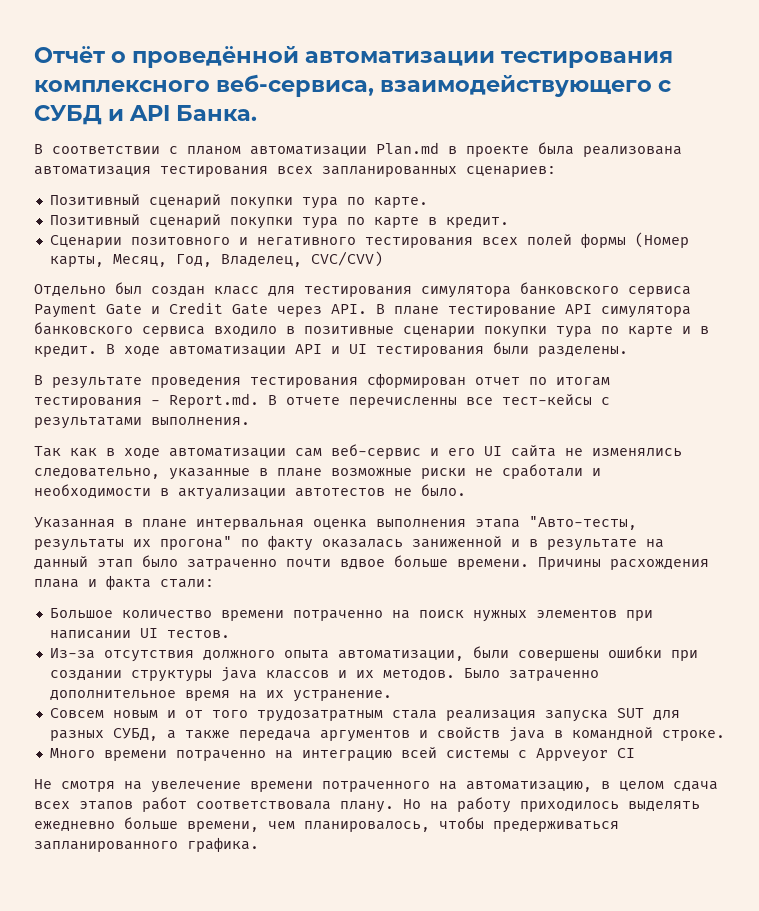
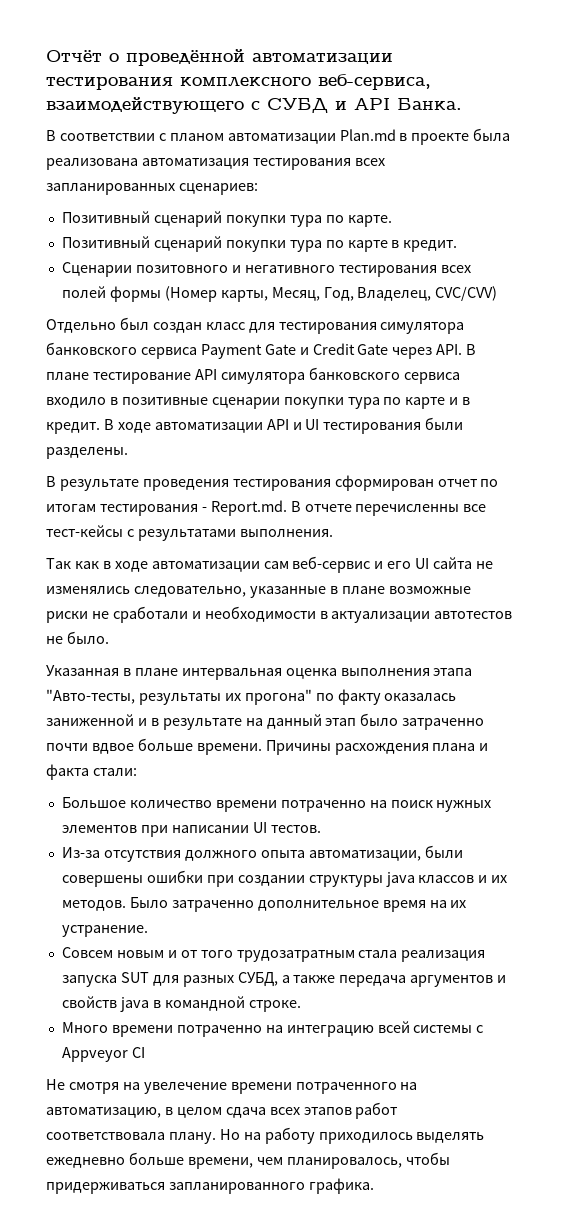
- Но на работу приходилось выделять ежедневно больше времени, чем планировалось, чтобы предерживаться запланированного графика.
+ Но на работу приходилось выделять ежедневно больше времени, чем планировалось, чтобы придерживаться запланированного графика.

